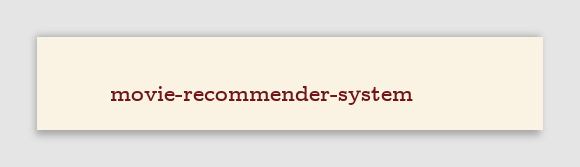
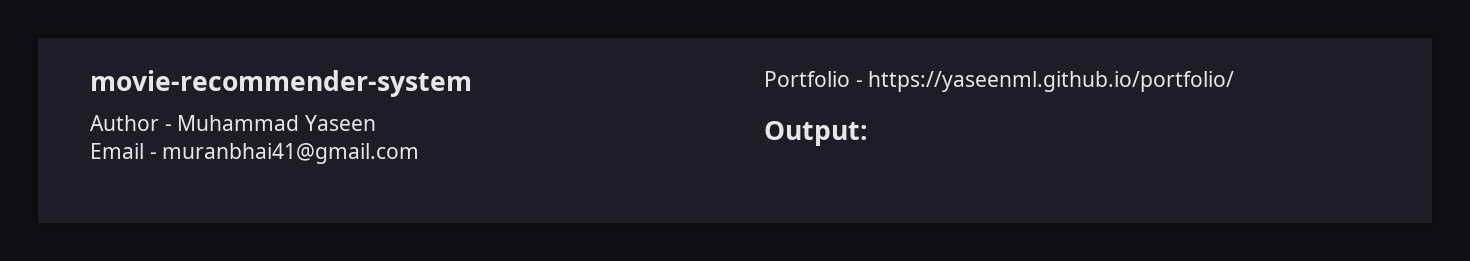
+ Author - Muhammad Yaseen
+ Email - muranbhai41@gmail.com
+ Portfolio - https://yaseenml.github.io/portfolio/
+ Output:

